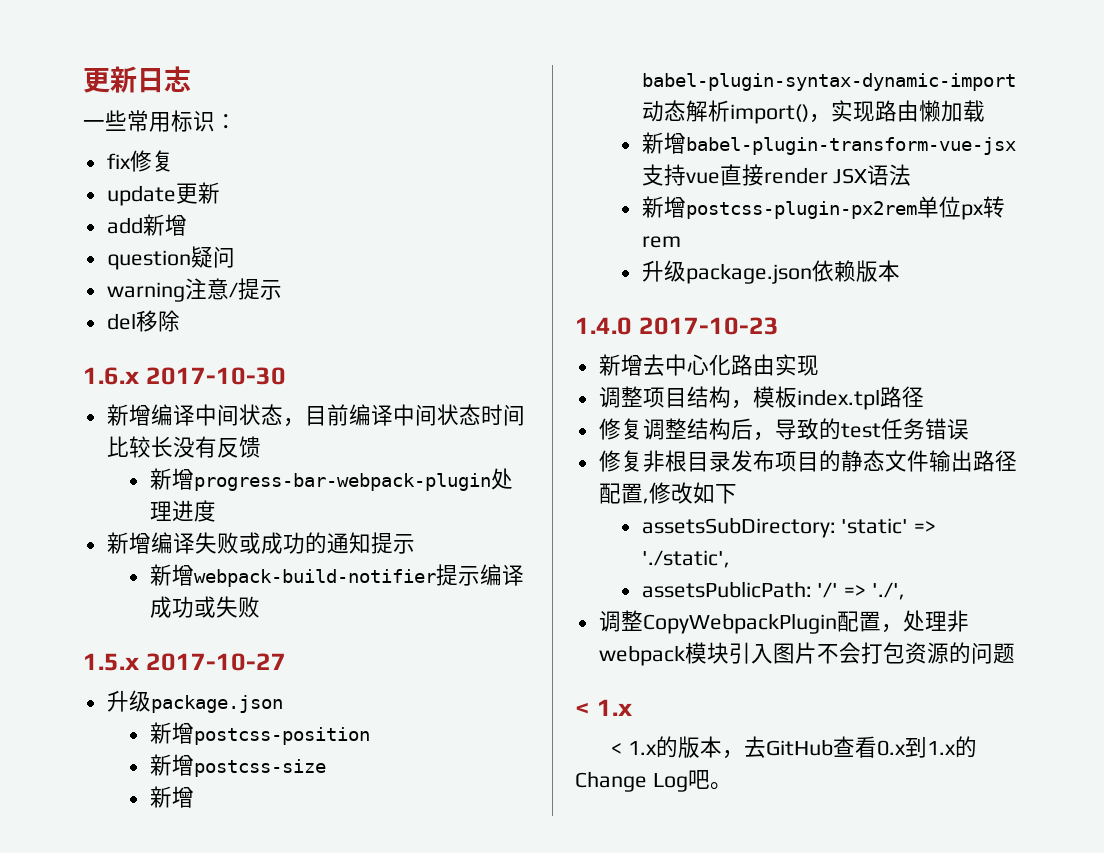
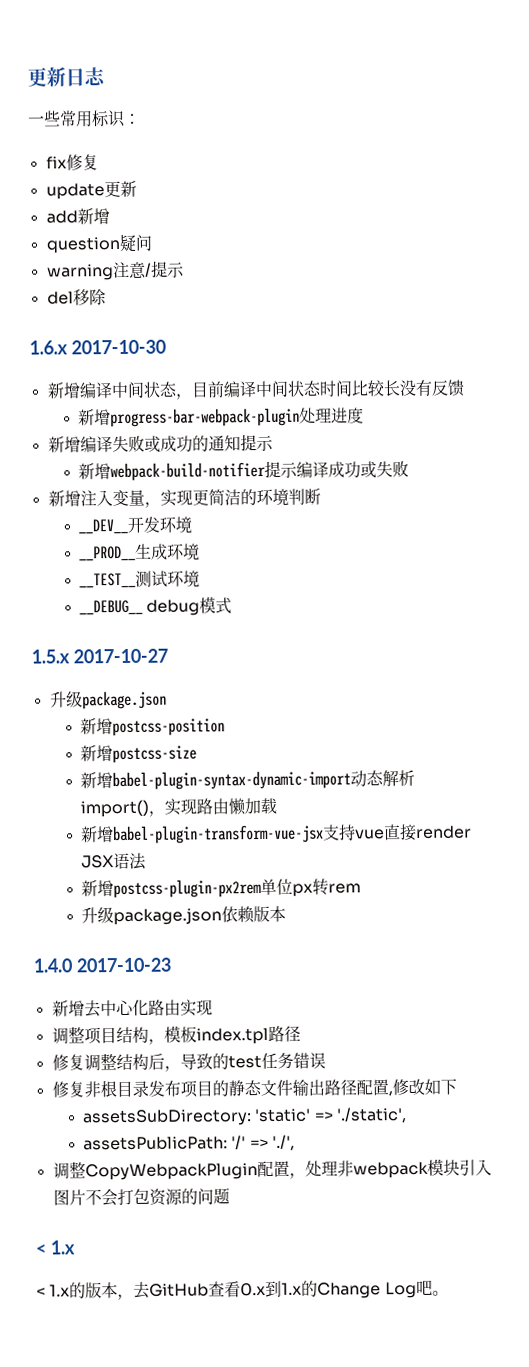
+ 新增注入变量，实现更简洁的环境判断
+ __DEV__开发环境
+ __PROD__生成环境
+ __TEST__测试环境
+ __DEBUG__ debug模式

